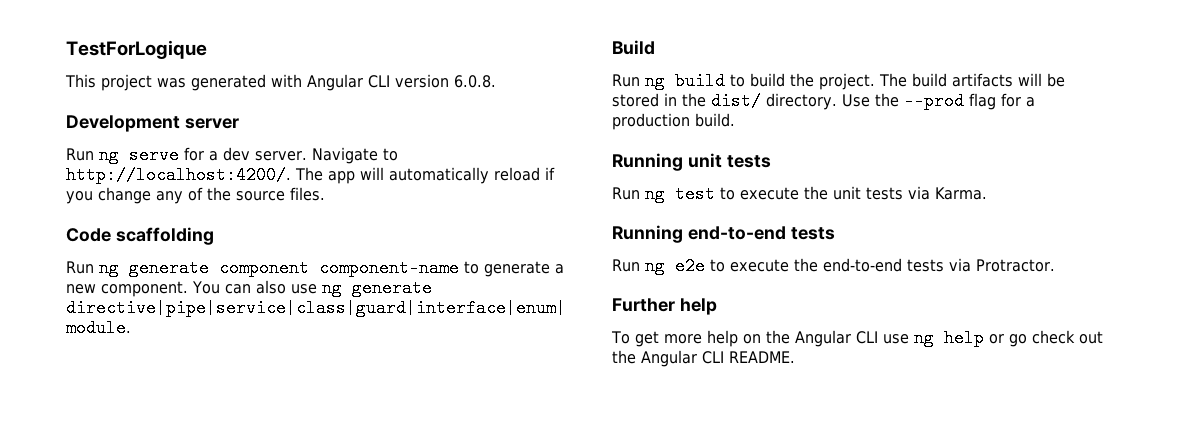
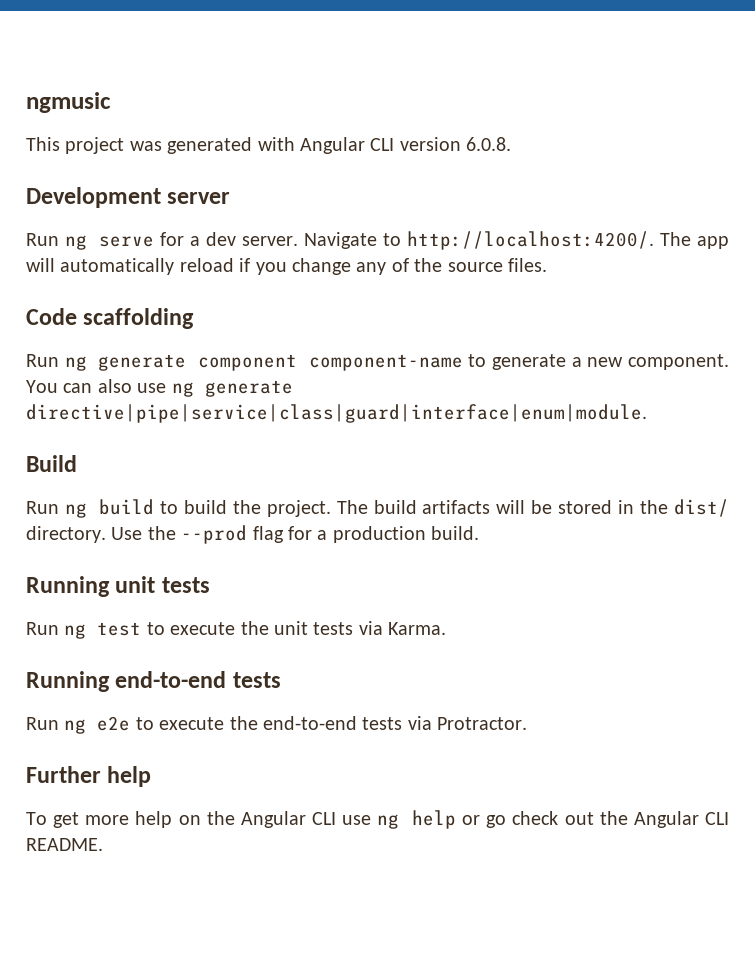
- TestForLogique
+ ngmusic

